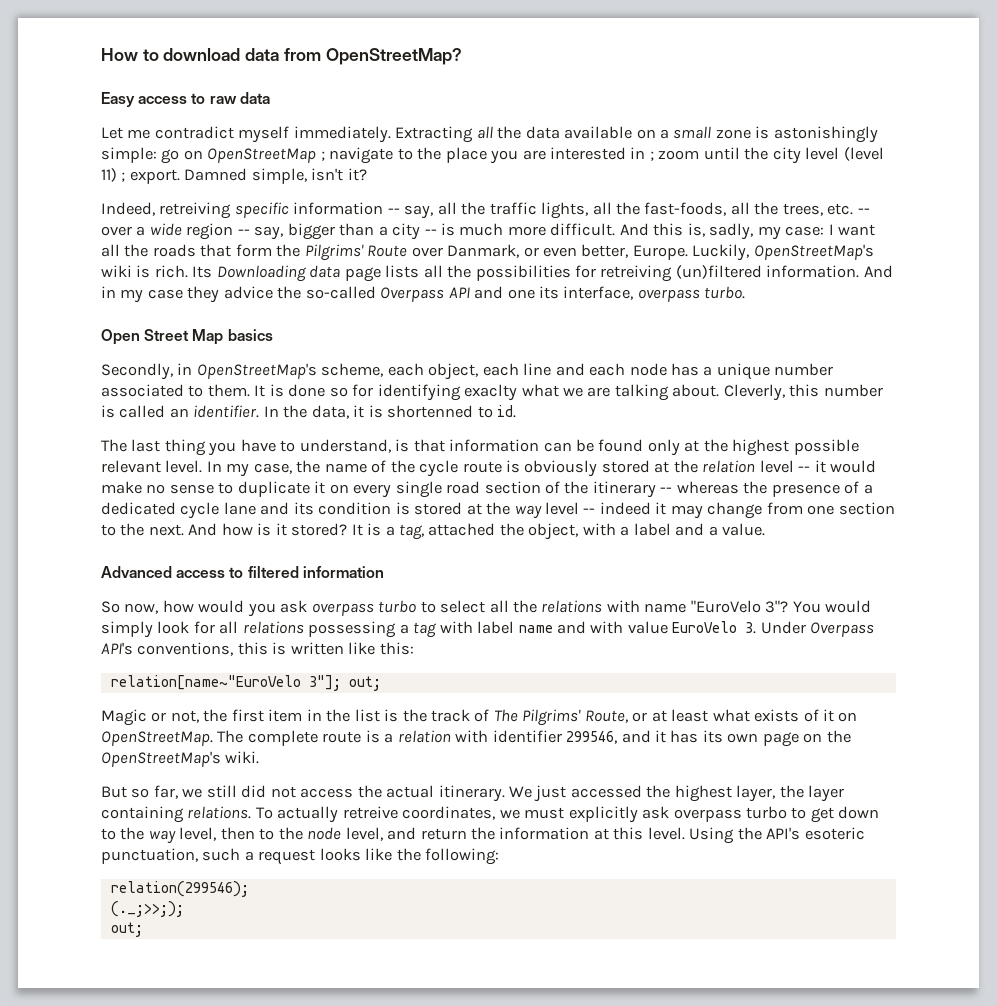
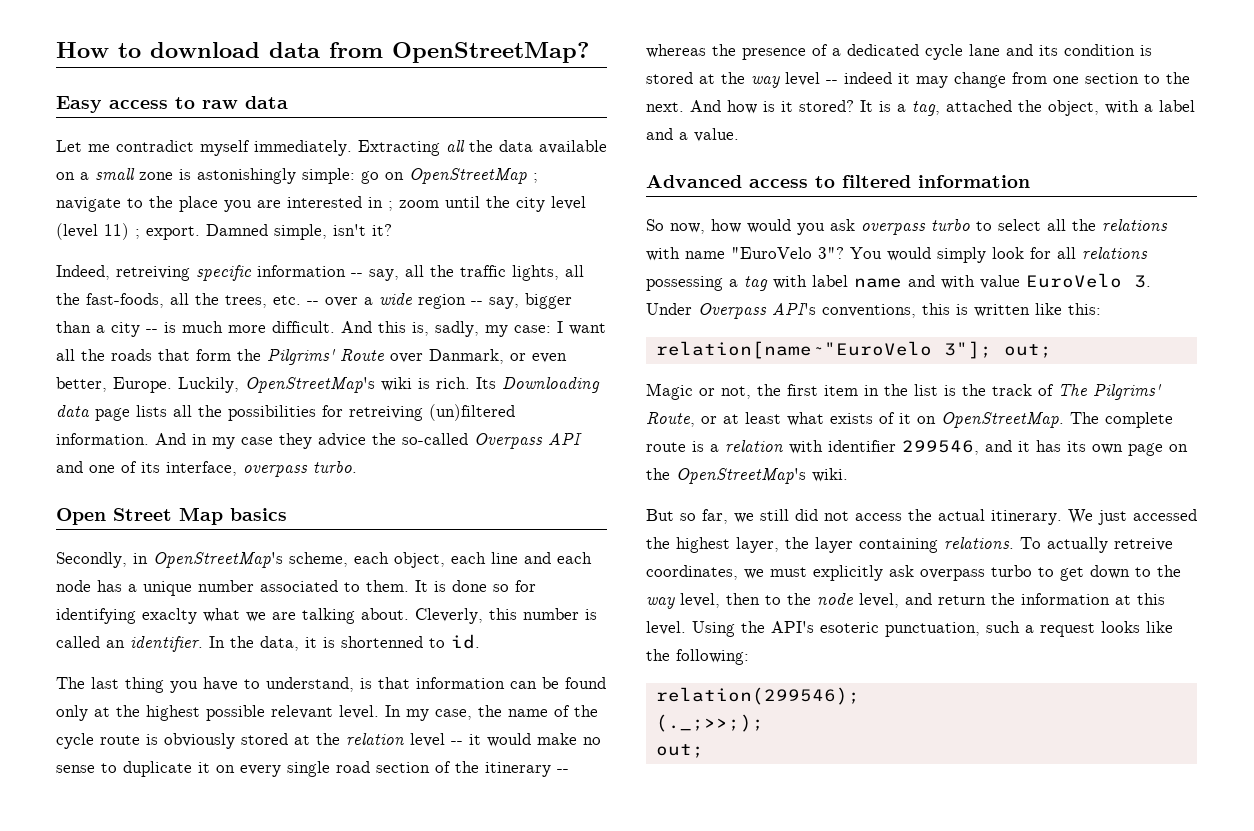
- And in my case they advice the so-called Overpass API and one its interface, overpass turbo.
+ And in my case they advice the so-called Overpass API and one of its interface, overpass turbo.

